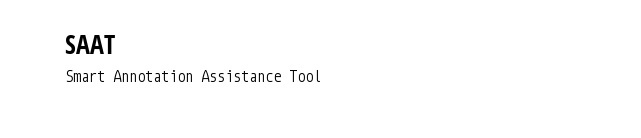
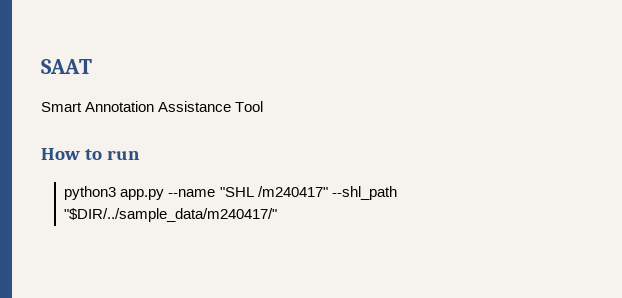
+ How to run
+ python3 app.py --name "SHL /m240417" --shl_path "$DIR/../sample_data/m240417/"

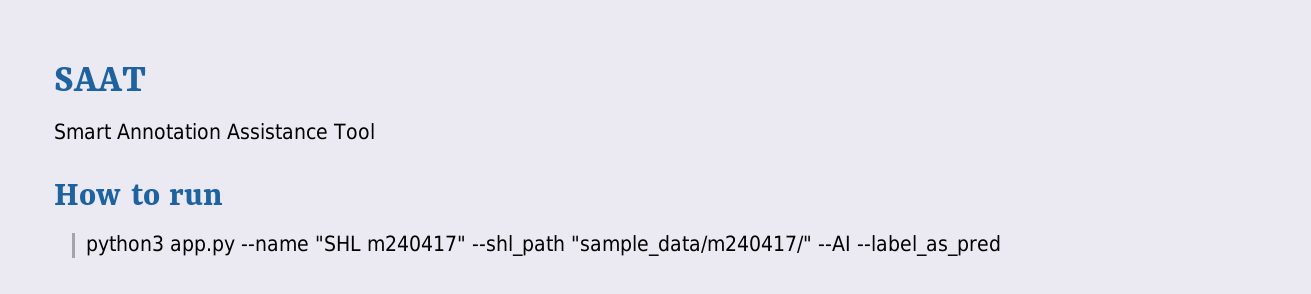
- python3 app.py --name "SHL /m240417" --shl_path "$DIR/../sample_data/m240417/"
+ python3 app.py --name "SHL m240417" --shl_path "sample_data/m240417/" --AI --label_as_pred

